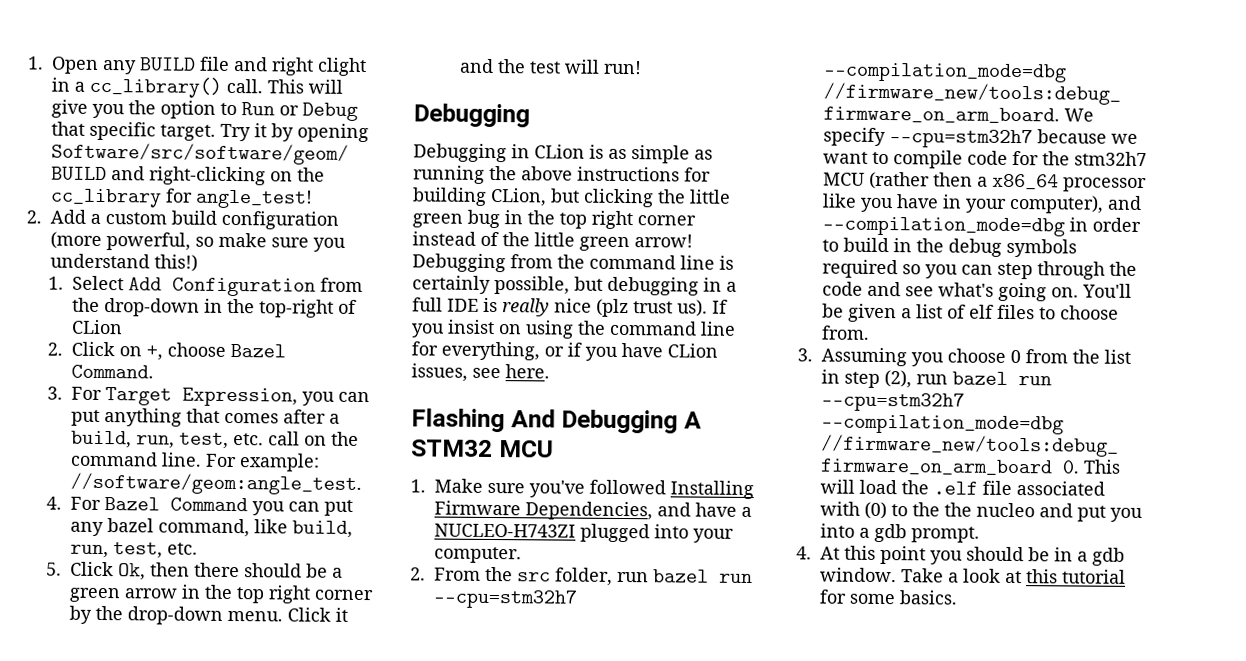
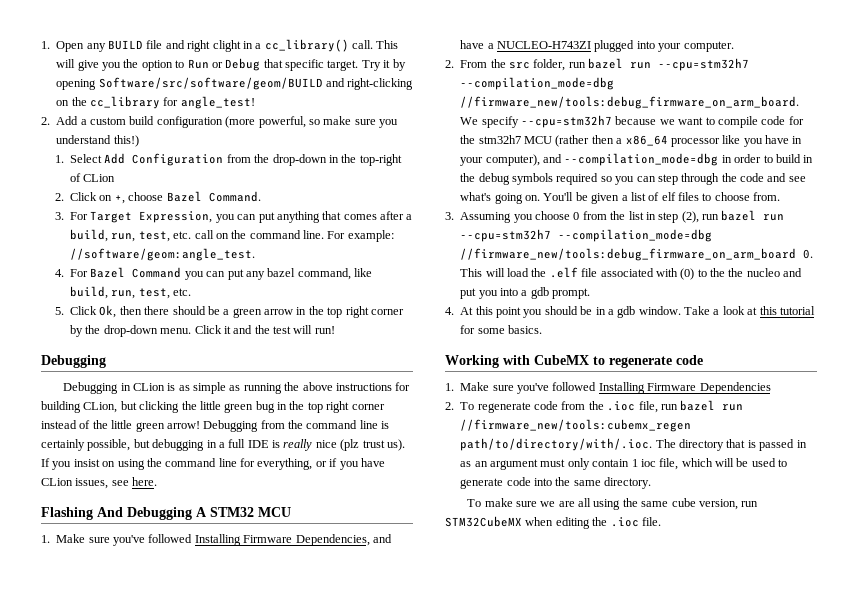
+ Working with CubeMX to regenerate code
+ 1. Make sure you've followed Installing Firmware Dependencies
+ 2. To regenerate code from the .ioc file, run bazel run //firmware_new/tools:cubemx_regen path/to/directory/with/.ioc. The directory that is passed in as an argument must only contain 1 ioc file, which will be used to generate code into the same directory.
+ To make sure we are all using the same cube version, run STM32CubeMX when editing the .ioc file.

